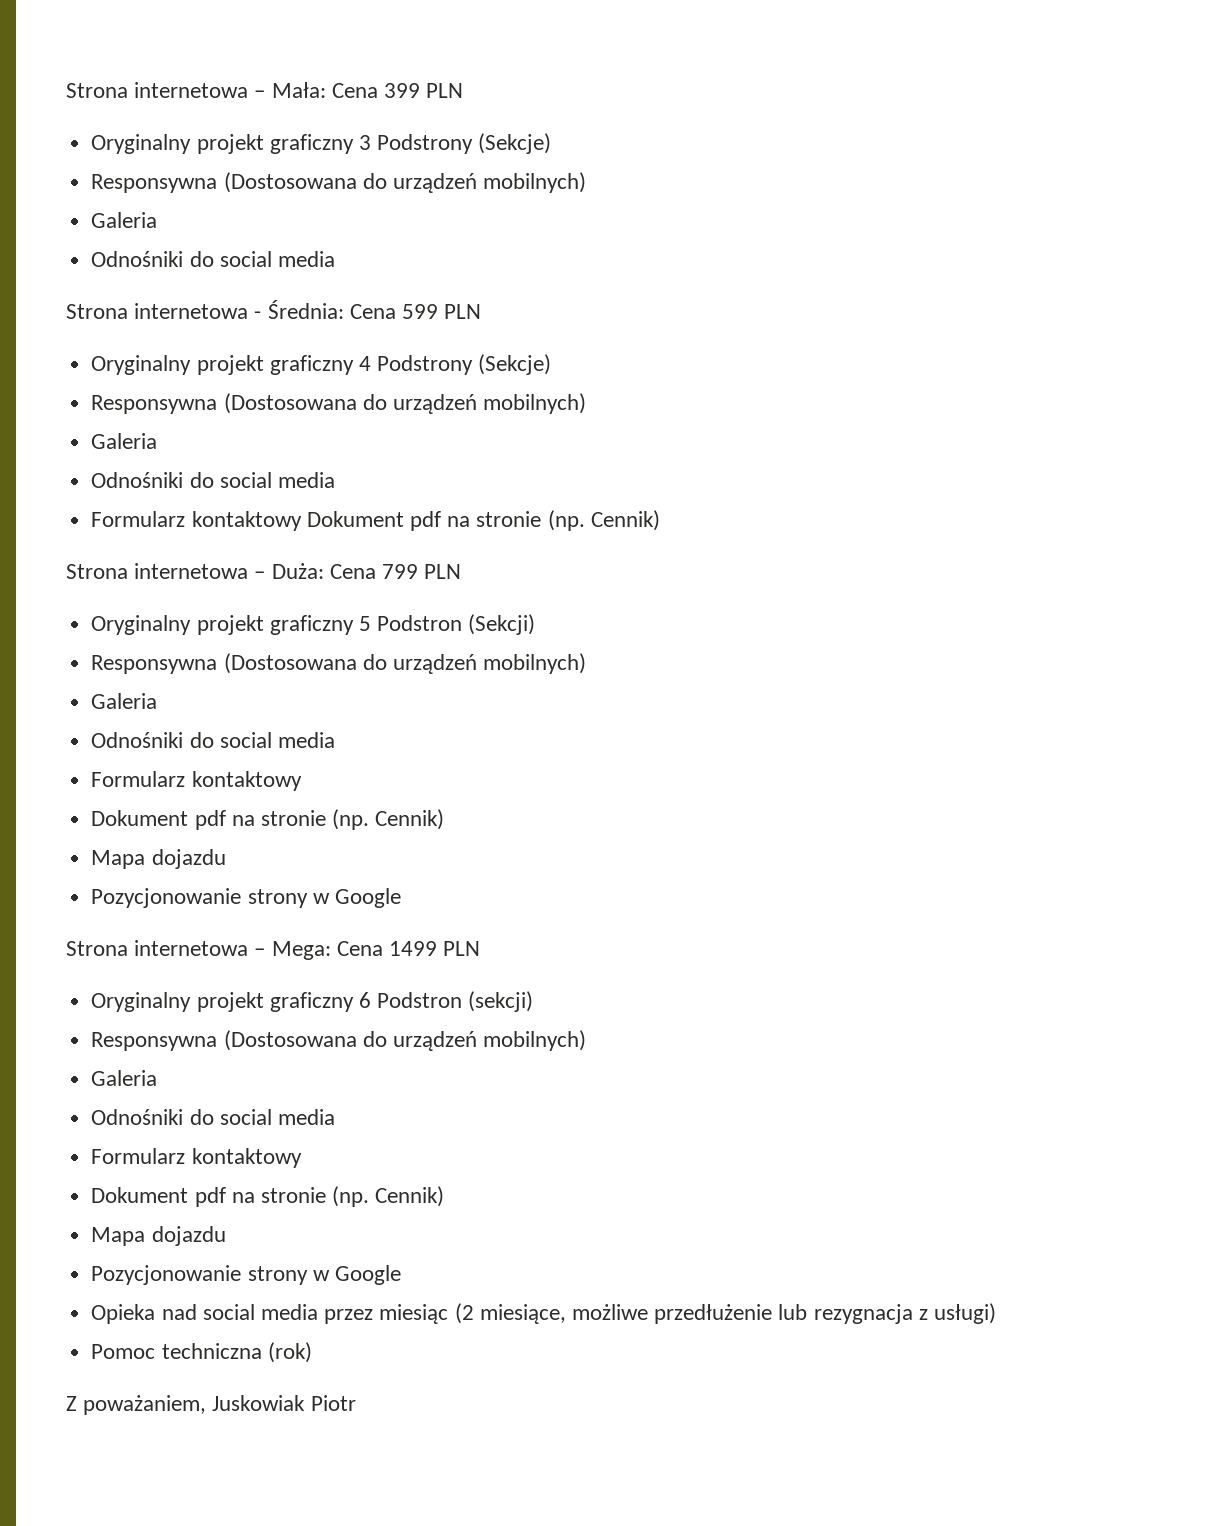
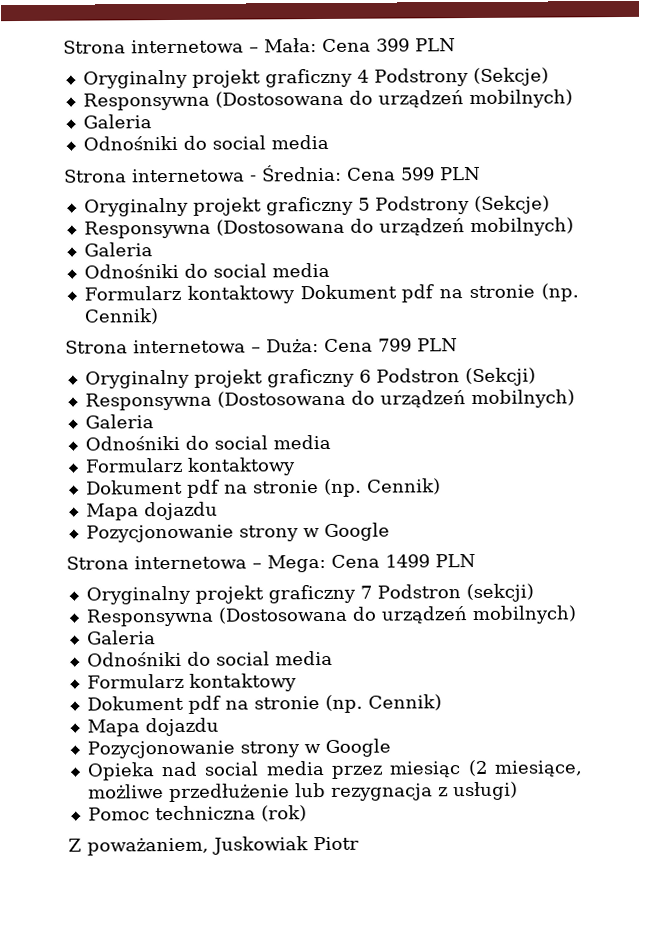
- Oryginalny projekt graficzny 3 Podstrony (Sekcje)
+ Oryginalny projekt graficzny 4 Podstrony (Sekcje)
- Oryginalny projekt graficzny 4 Podstrony (Sekcje)
+ Oryginalny projekt graficzny 5 Podstrony (Sekcje)
- Oryginalny projekt graficzny 5 Podstron (Sekcji)
+ Oryginalny projekt graficzny 6 Podstron (Sekcji)
- Oryginalny projekt graficzny 6 Podstron (sekcji)
+ Oryginalny projekt graficzny 7 Podstron (sekcji)

